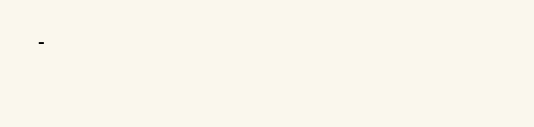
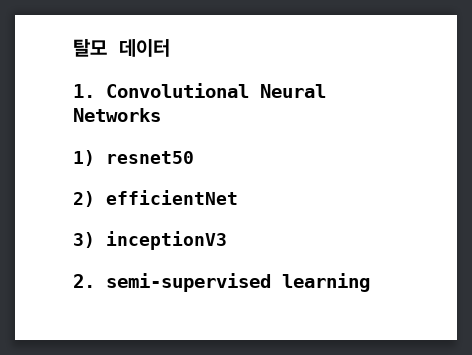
- -
+ 탈모 데이터
+ 1. Convolutional Neural Networks
+ 1) resnet50
+ 2) efficientNet
+ 3) inceptionV3
+ 2. semi-supervised learning

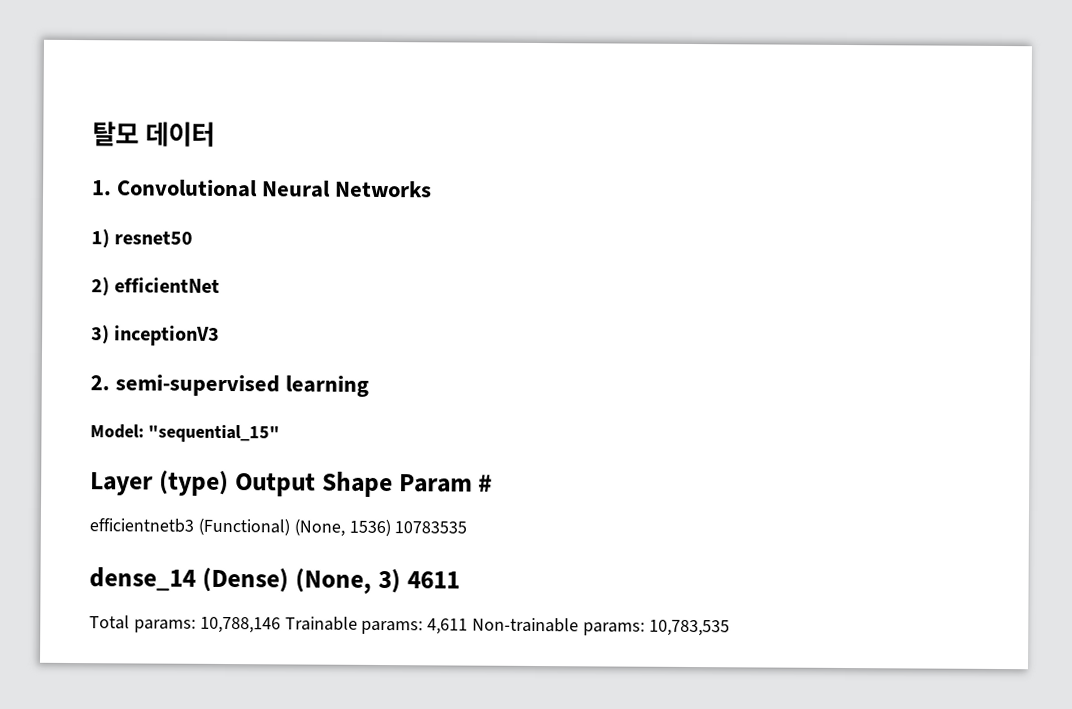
+ Model: "sequential_15"
+ Layer (type) Output Shape Param #
+ efficientnetb3 (Functional) (None, 1536) 10783535
+ dense_14 (Dense) (None, 3) 4611
+ Total params: 10,788,146 Trainable params: 4,611 Non-trainable params: 10,783,535

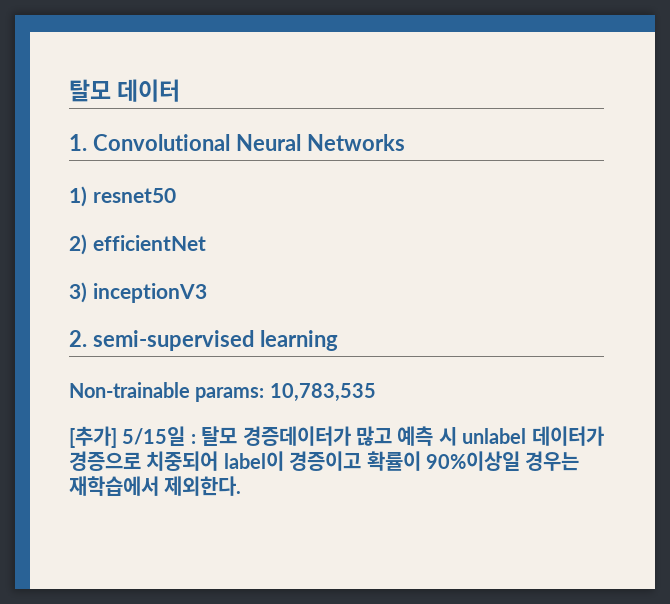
- Model: "sequential_15"
- Layer (type) Output Shape Param #
- efficientnetb3 (Functional) (None, 1536) 10783535
- dense_14 (Dense) (None, 3) 4611
- Total params: 10,788,146 Trainable params: 4,611 Non-trainable params: 10,783,535
+ Non-trainable params: 10,783,535
+ [추가] 5/15일 : 탈모 경증데이터가 많고 예측 시 unlabel 데이터가 경증으로 치중되어 label이 경증이고 확률이 90%이상일 경우는 재학습에서 제외한다.

